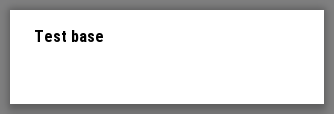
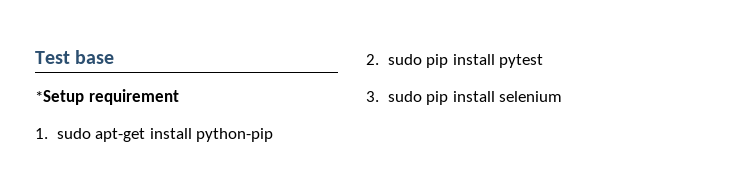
+ *Setup requirement
+ 1. sudo apt-get install python-pip
+ 2. sudo pip install pytest
+ 3. sudo pip install selenium

